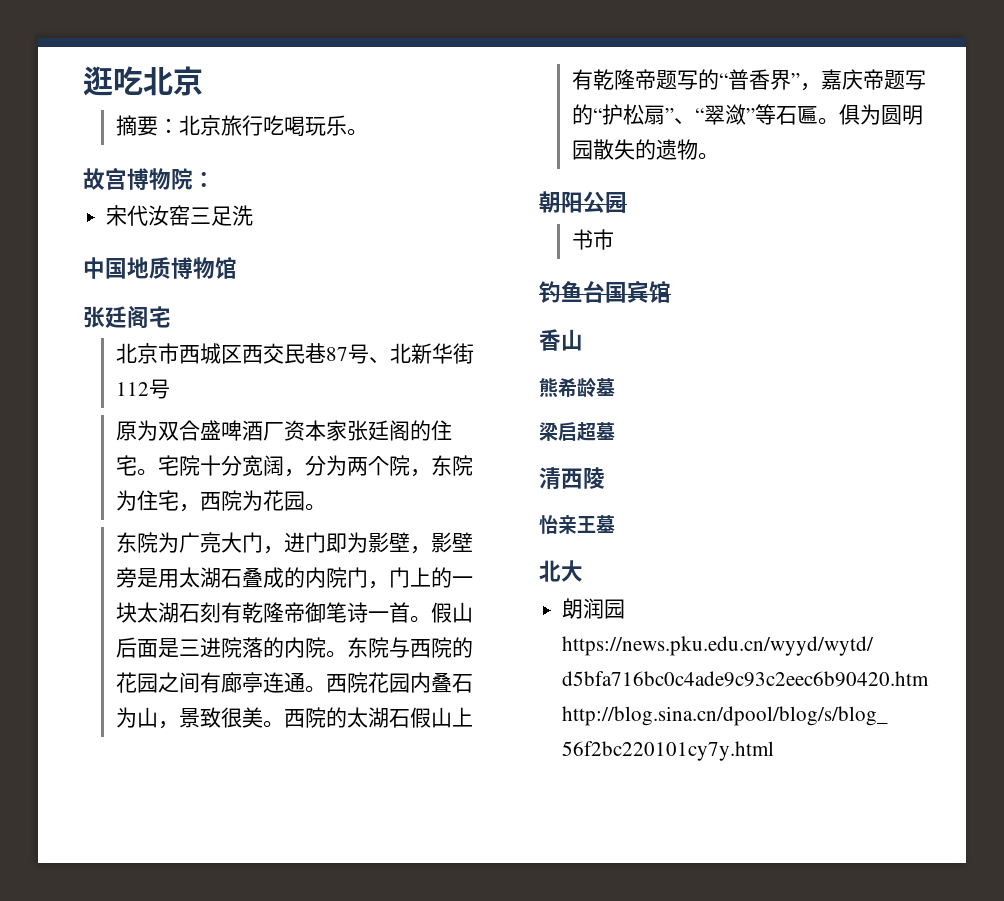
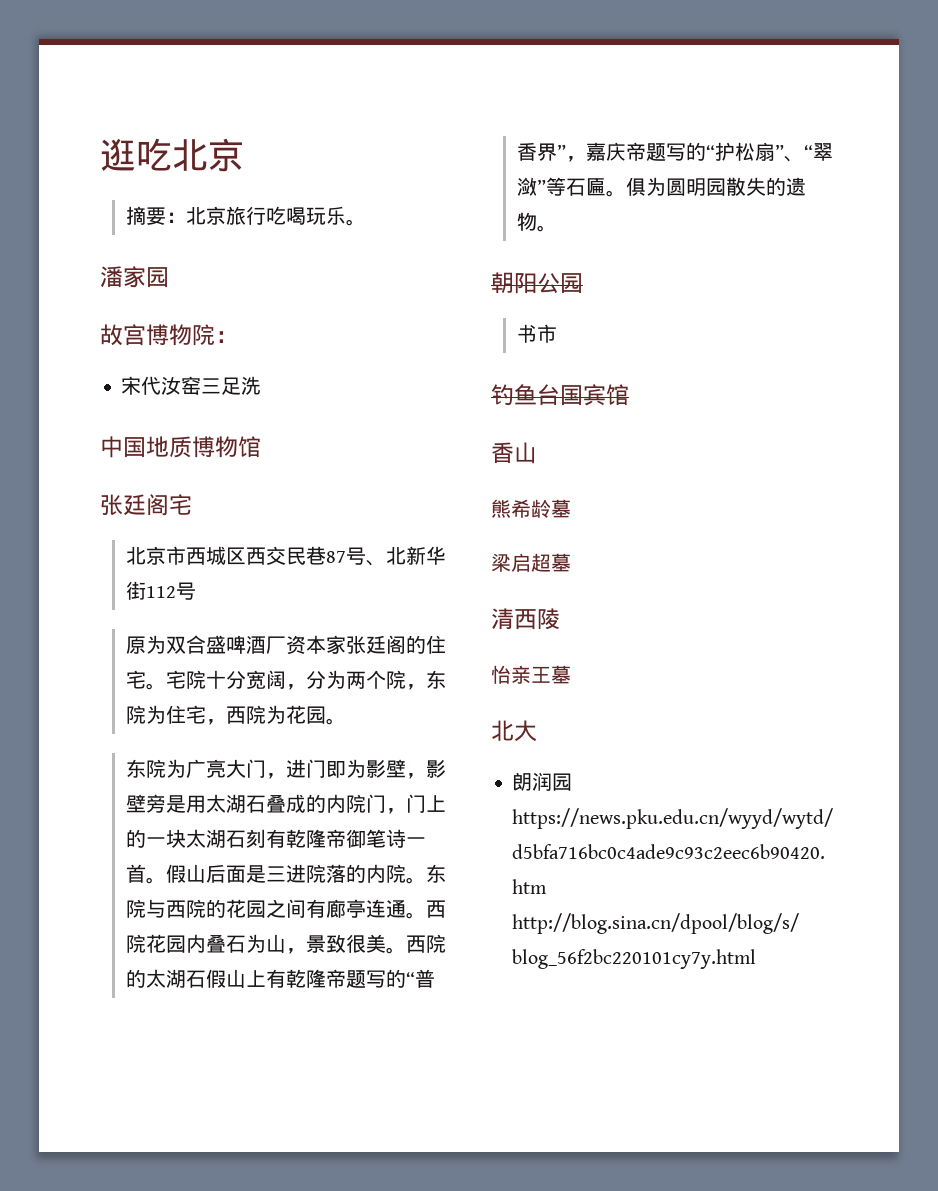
+ 潘家园

